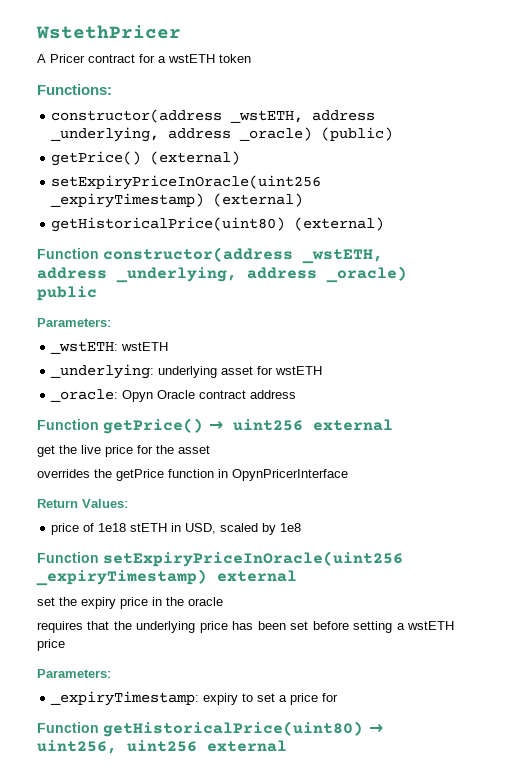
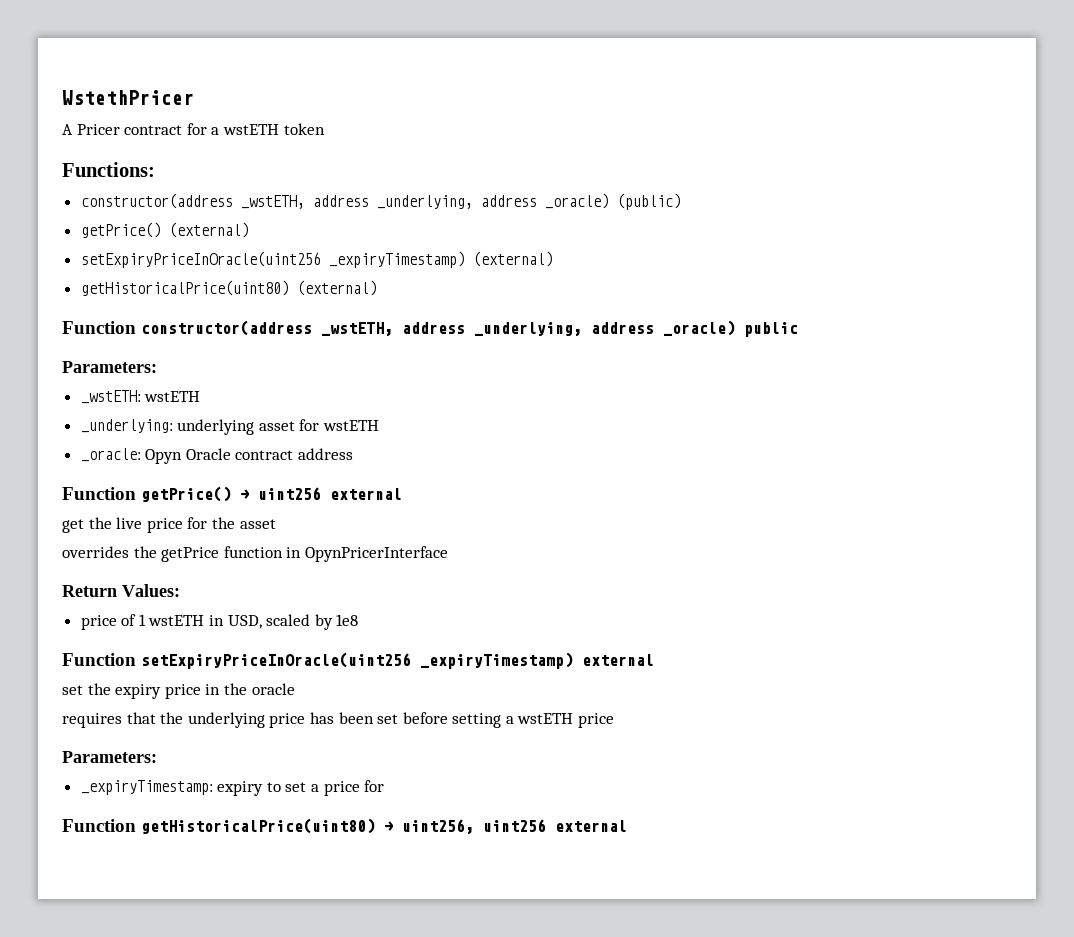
- price of 1e18 stETH in USD, scaled by 1e8
+ price of 1 wstETH in USD, scaled by 1e8

